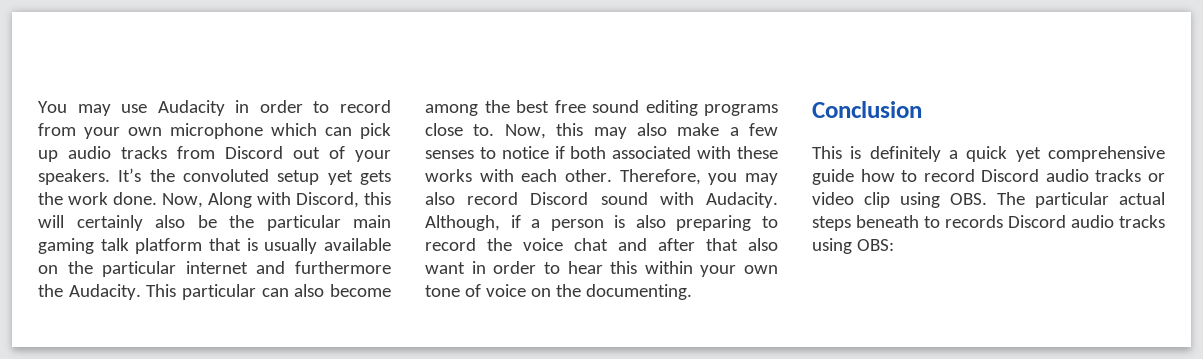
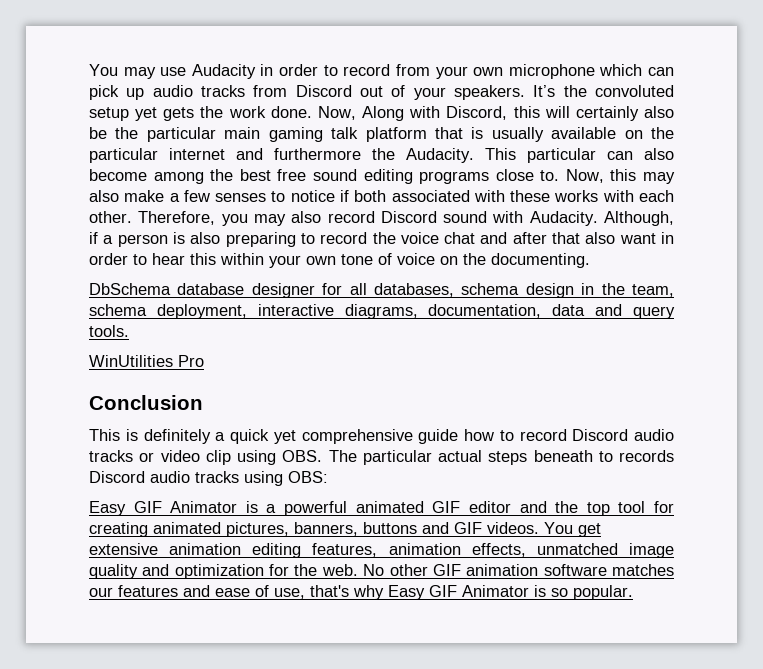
+ DbSchema database designer for all databases, schema design in the team, schema deployment, interactive diagrams, documentation, data and query tools.
+ WinUtilities Pro
+ Easy GIF Animator is a powerful animated GIF editor and the top tool for creating animated pictures, banners, buttons and GIF videos. You get extensive animation editing features, animation effects, unmatched image quality and optimization for the web. No other GIF animation software matches our features and ease of use, that's why Easy GIF Animator is so popular.

